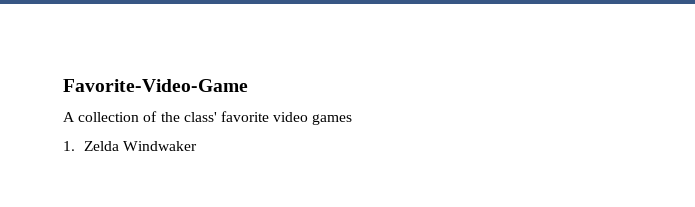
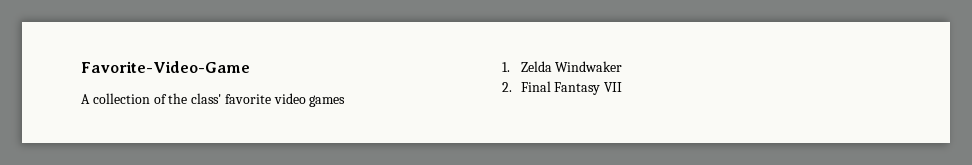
+ 2. Final Fantasy VII

